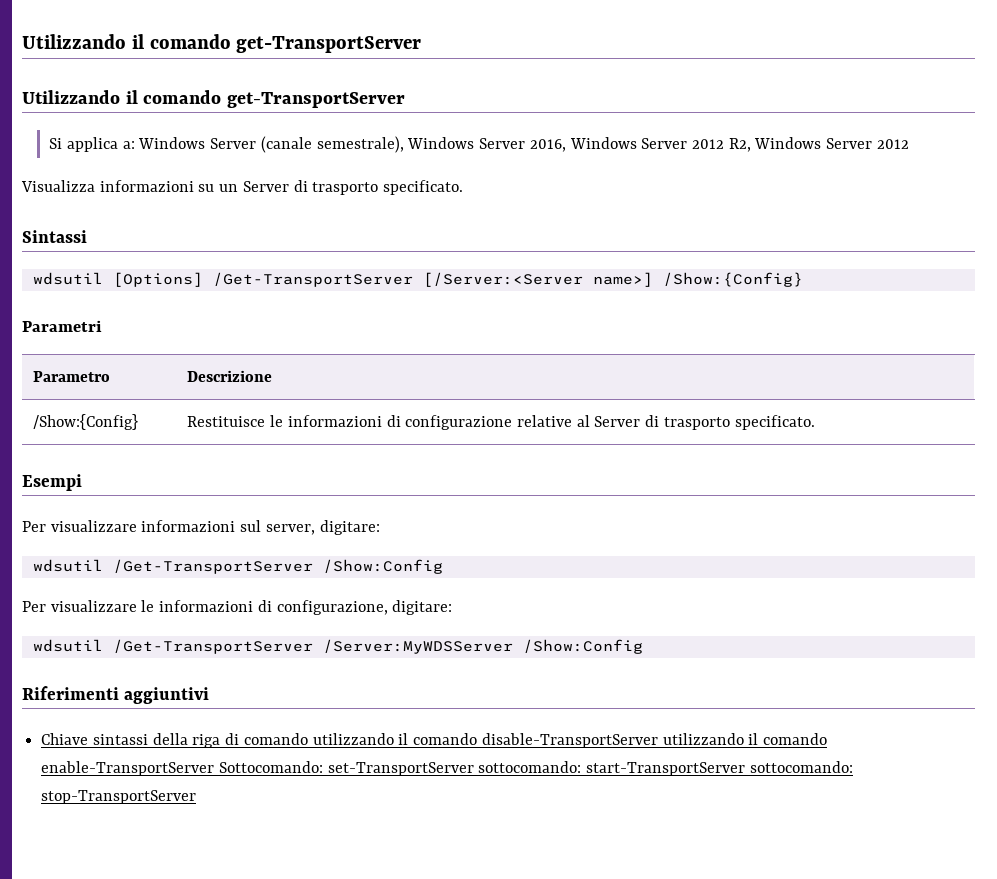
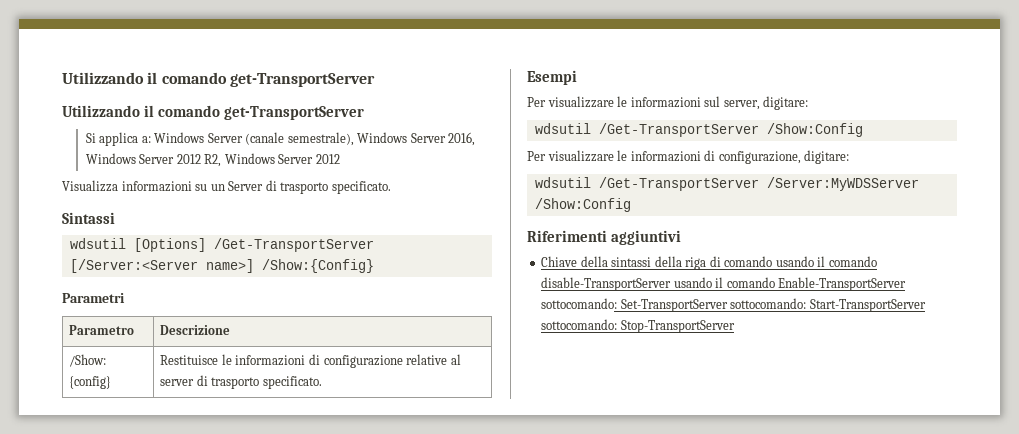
- /Show:{Config} | Restituisce le informazioni di configurazione relative al Server di trasporto specificato.
+ /Show: {config} | Restituisce le informazioni di configurazione relative al server di trasporto specificato.
- Per visualizzare informazioni sul server, digitare:
+ Per visualizzare le informazioni sul server, digitare:
- Chiave sintassi della riga di comando utilizzando il comando disable-TransportServer utilizzando il comando enable-TransportServer Sottocomando: set-TransportServer sottocomando: start-TransportServer sottocomando: stop-TransportServer
+ Chiave della sintassi della riga di comando usando il comando disable-TransportServer usando il comando Enable-TransportServer sottocomando: Set-TransportServer sottocomando: Start-TransportServer sottocomando: Stop-TransportServer

